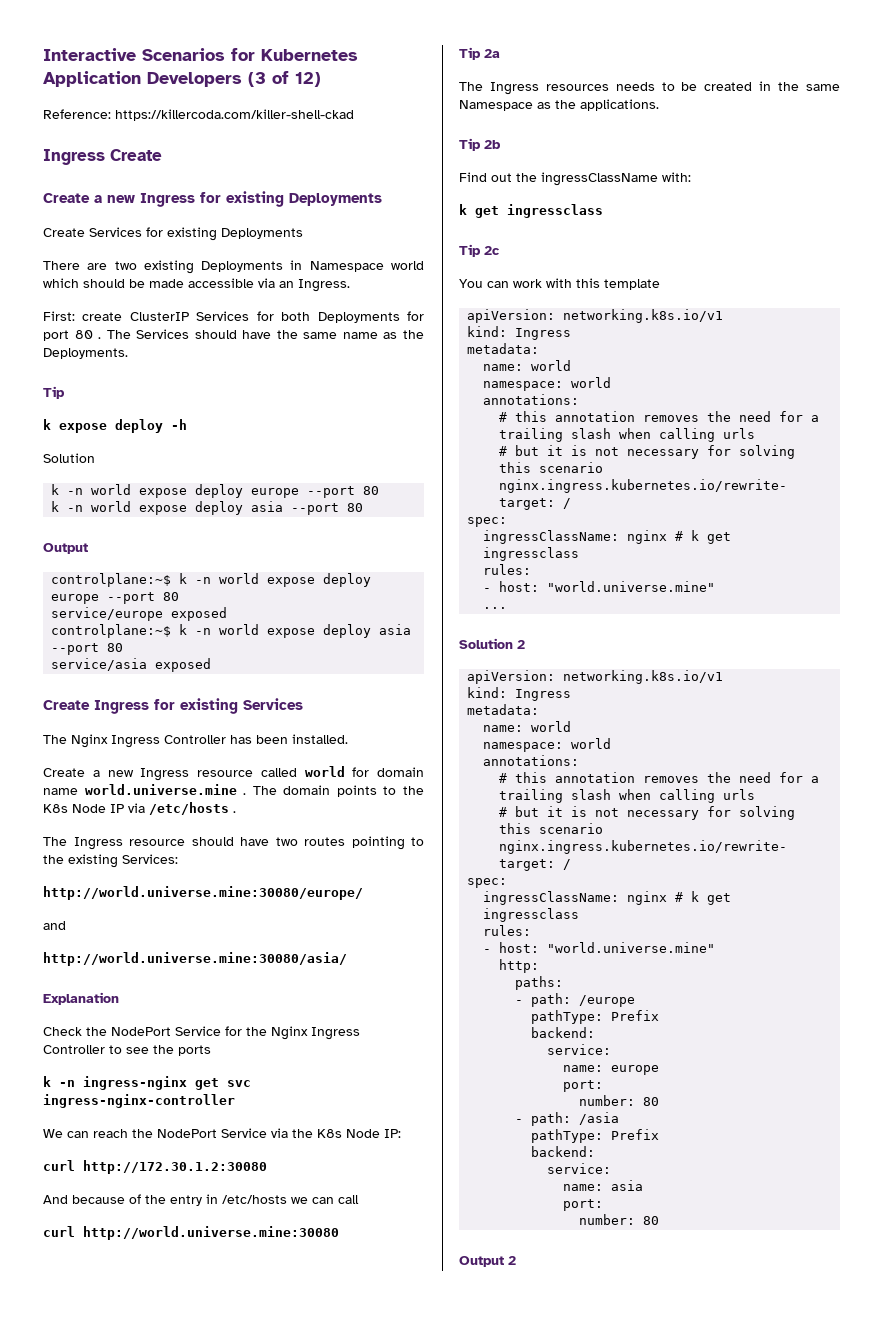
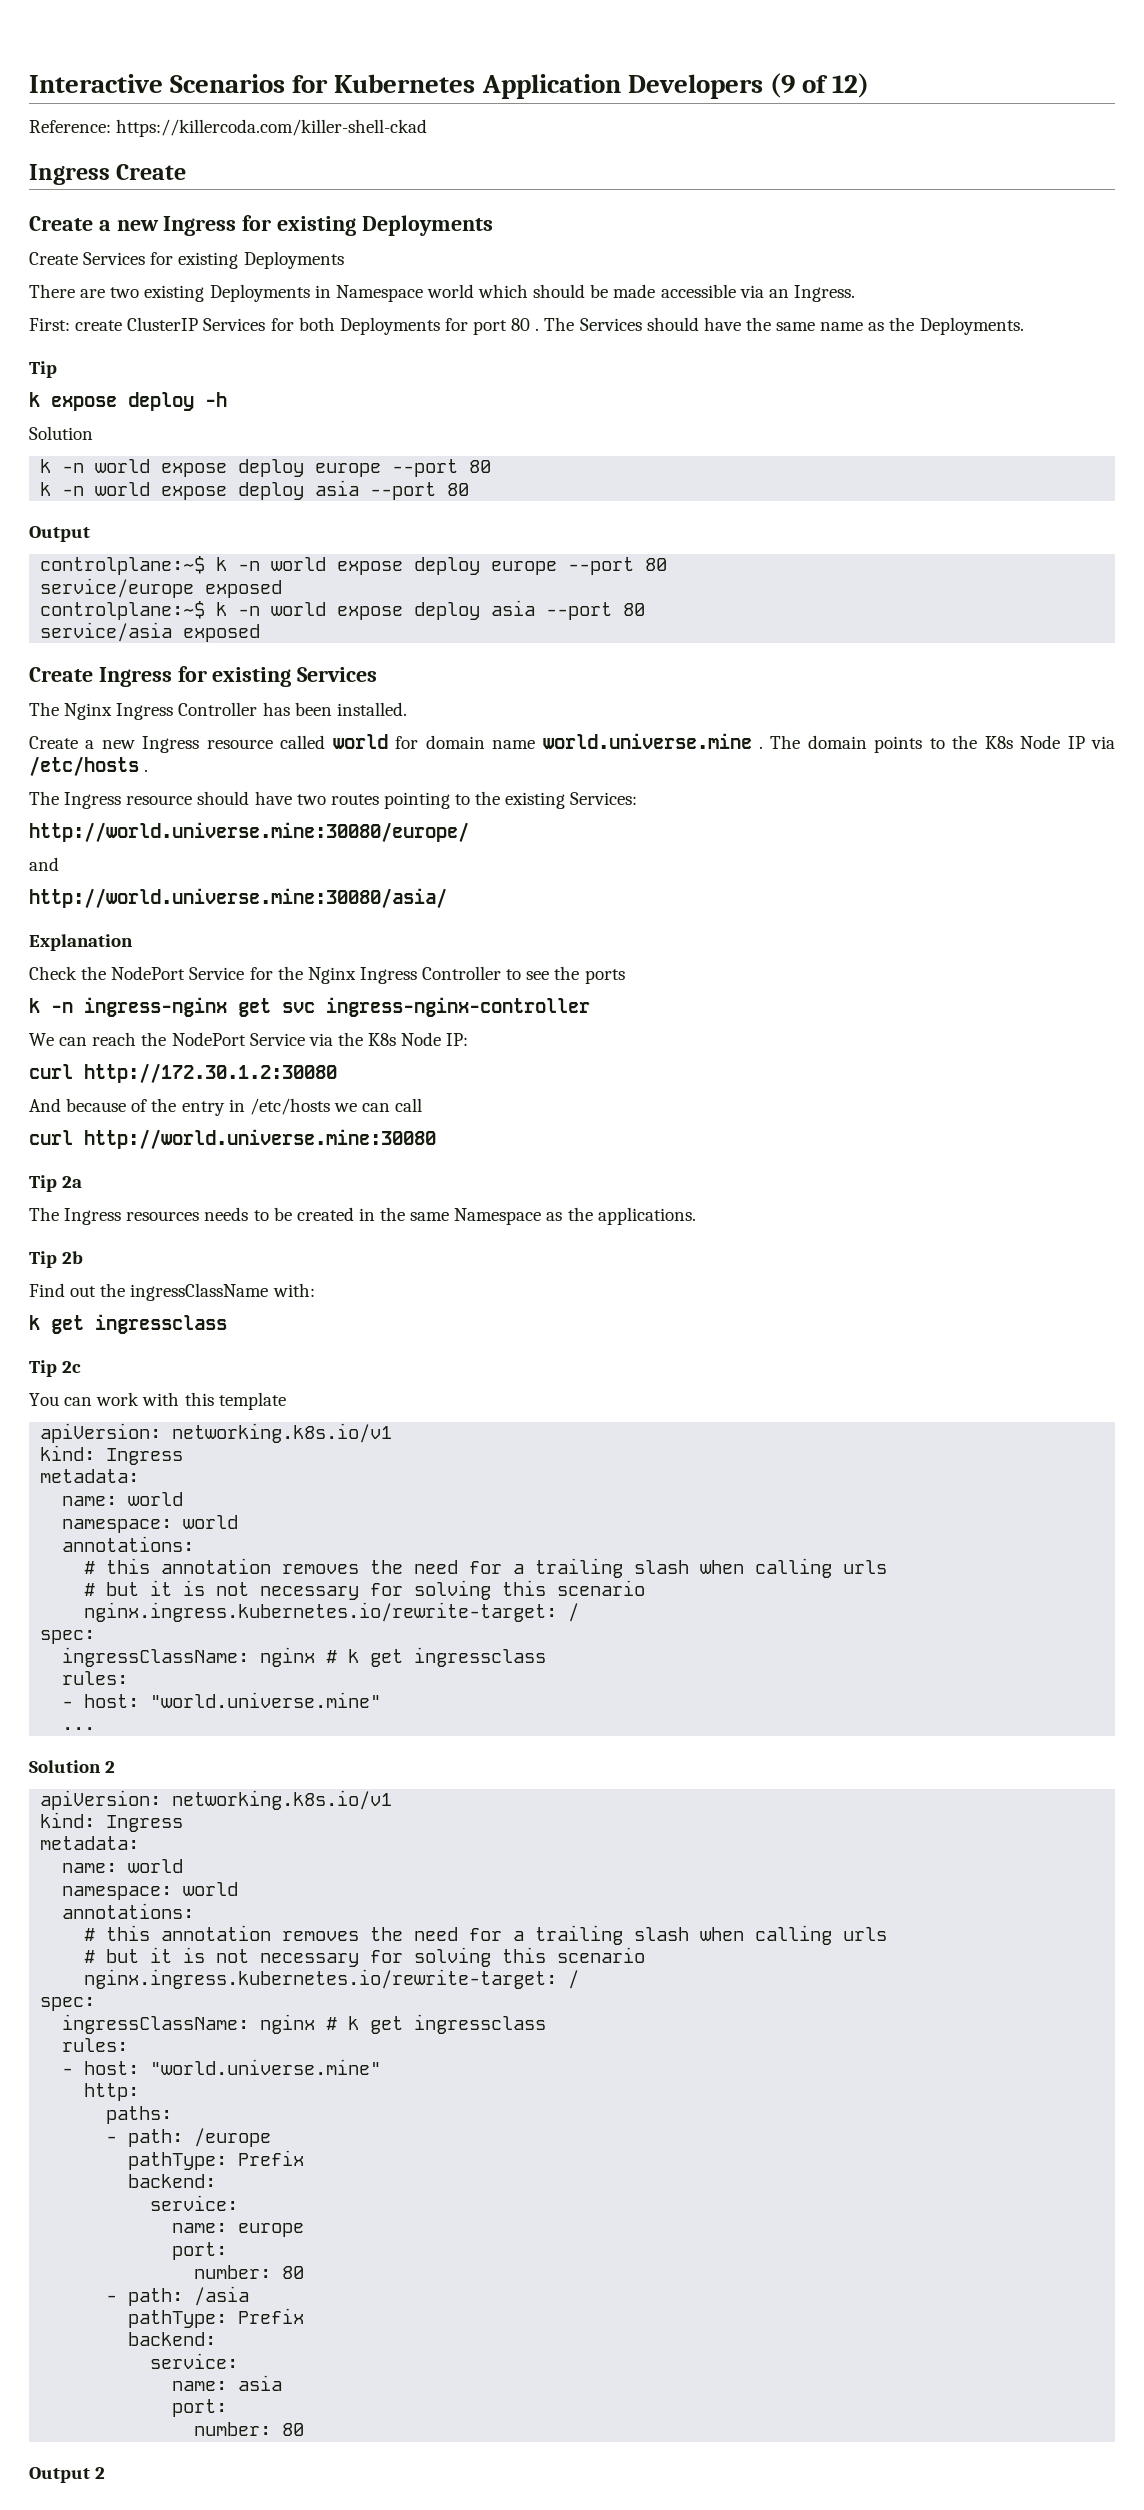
- Interactive Scenarios for Kubernetes Application Developers (3 of 12)
+ Interactive Scenarios for Kubernetes Application Developers (9 of 12)

